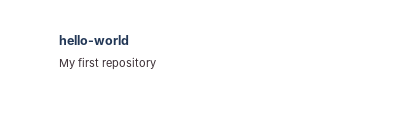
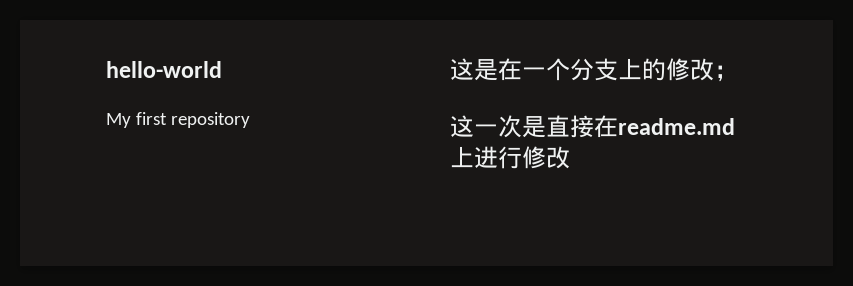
+ 这是在一个分支上的修改；
+ 这一次是直接在readme.md上进行修改

